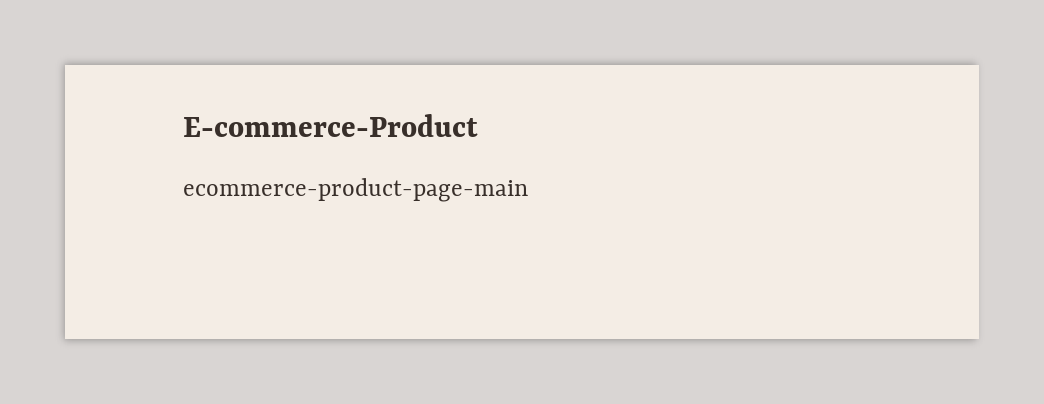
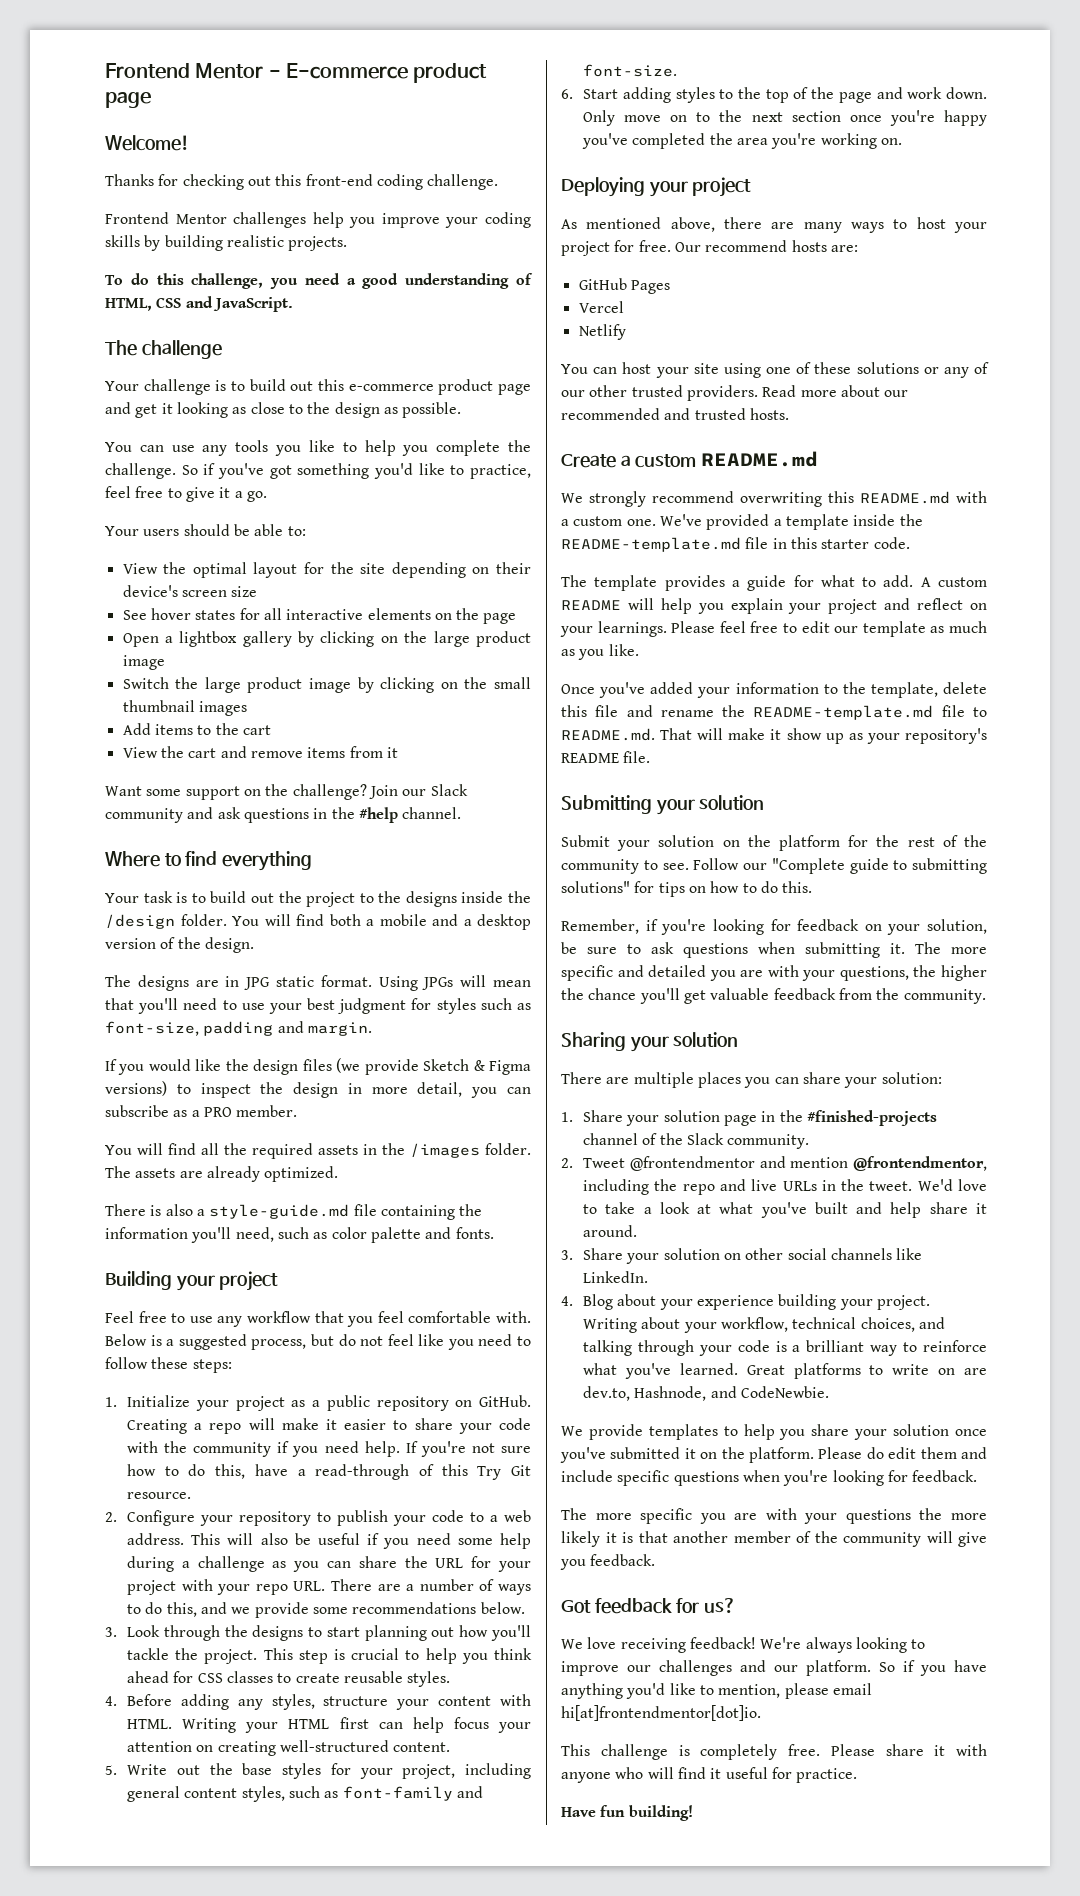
- E-commerce-Product
- ecommerce-product-page-main
+ Frontend Mentor - E-commerce product page
+ Welcome!
+ Thanks for checking out this front-end coding challenge.
+ Frontend Mentor challenges help you improve your coding skills by building realistic projects.
+ To do this challenge, you need a good understanding of HTML, CSS and JavaScript.
+ The challenge
+ Your challenge is to build out this e-commerce product page and get it looking as close to the design as possible.
+ You can use any tools you like to help you complete the challenge. So if you've got something you'd like to practice, feel free to give it a go.
+ Your users should be able to:
+ View the optimal layout for the site depending on their device's screen size
+ See hover states for all interactive elements on the page
+ Open a lightbox gallery by clicking on the large product image
+ Switch the large product image by clicking on the small thumbnail images
+ Add items to the cart
+ View the cart and remove items from it
+ Want some support on the challenge? Join our Slack community and ask questions in the #help channel.
+ Where to find everything
+ Your task is to build out the project to the designs inside the /design folder. You will find both a mobile and a desktop version of the design.
+ The designs are in JPG static format. Using JPGs will mean that you'll need to use your best judgment for styles such as font-size, padding and margin.
+ If you would like the design files (we provide Sketch & Figma versions) to inspect the design in more detail, you can subscribe as a PRO member.
+ You will find all the required assets in the /images folder. The assets are already optimized.
+ There is also a style-guide.md file containing the information you'll need, such as color palette and fonts.
+ Building your project
+ Feel free to use any workflow that you feel comfortable with. Below is a suggested process, but do not feel like you need to follow these steps:
+ 1. Initialize your project as a public repository on GitHub. Creating a repo will make it easier to share your code with the community if you need help. If you're not sure how to do this, have a read-through of this Try Git resource.
+ 2. Configure your repository to publish your code to a web address. This will also be useful if you need some help during a challenge as you can share the URL for your project with your repo URL. There are a number of ways to do this, and we provide some recommendations below.
+ 3. Look through the designs to start planning out how you'll tackle the project. This step is crucial to help you think ahead for CSS classes to create reusable styles.
+ 4. Before adding any styles, structure your content with HTML. Writing your HTML first can help focus your attention on creating well-structured content.
+ 5. Write out the base styles for your project, including general content styles, such as font-family and font-size.
+ 6. Start adding styles to the top of the page and work down. Only move on to the next section once you're happy you've completed the area you're working on.
+ Deploying your project
+ As mentioned above, there are many ways to host your project for free. Our recommend hosts are:
+ GitHub Pages
+ Vercel
+ Netlify
+ You can host your site using one of these solutions or any of our other trusted providers. Read more about our recommended and trusted hosts.
+ Create a custom README.md
+ We strongly recommend overwriting this README.md with a custom one. We've provided a template inside the README-template.md file in this starter code.
+ The template provides a guide for what to add. A custom README will help you explain your project and reflect on your learnings. Please feel free to edit our template as much as you like.
+ Once you've added your information to the template, delete this file and rename the README-template.md file to README.md. That will make it show up as your repository's README file.
+ Submitting your solution
+ Submit your solution on the platform for the rest of the community to see. Follow our "Complete guide to submitting solutions" for tips on how to do this.
+ Remember, if you're looking for feedback on your solution, be sure to ask questions when submitting it. The more specific and detailed you are with your questions, the higher the chance you'll get valuable feedback from the community.
+ Sharing your solution
+ There are multiple places you can share your solution:
+ 1. Share your solution page in the #finished-projects channel of the Slack community.
+ 2. Tweet @frontendmentor and mention @frontendmentor, including the repo and live URLs in the tweet. We'd love to take a look at what you've built and help share it around.
+ 3. Share your solution on other social channels like LinkedIn.
+ 4. Blog about your experience building your project. Writing about your workflow, technical choices, and talking through your code is a brilliant way to reinforce what you've learned. Great platforms to write on are dev.to, Hashnode, and CodeNewbie.
+ We provide templates to help you share your solution once you've submitted it on the platform. Please do edit them and include specific questions when you're looking for feedback.
+ The more specific you are with your questions the more likely it is that another member of the community will give you feedback.
+ Got feedback for us?
+ We love receiving feedback! We're always looking to improve our challenges and our platform. So if you have anything you'd like to mention, please email hi[at]frontendmentor[dot]io.
+ This challenge is completely free. Please share it with anyone who will find it useful for practice.
+ Have fun building!

